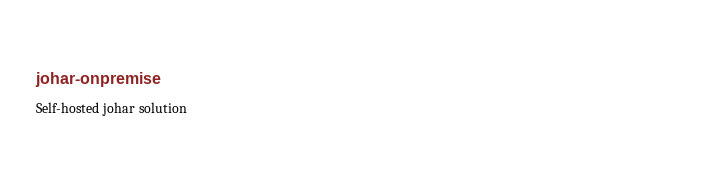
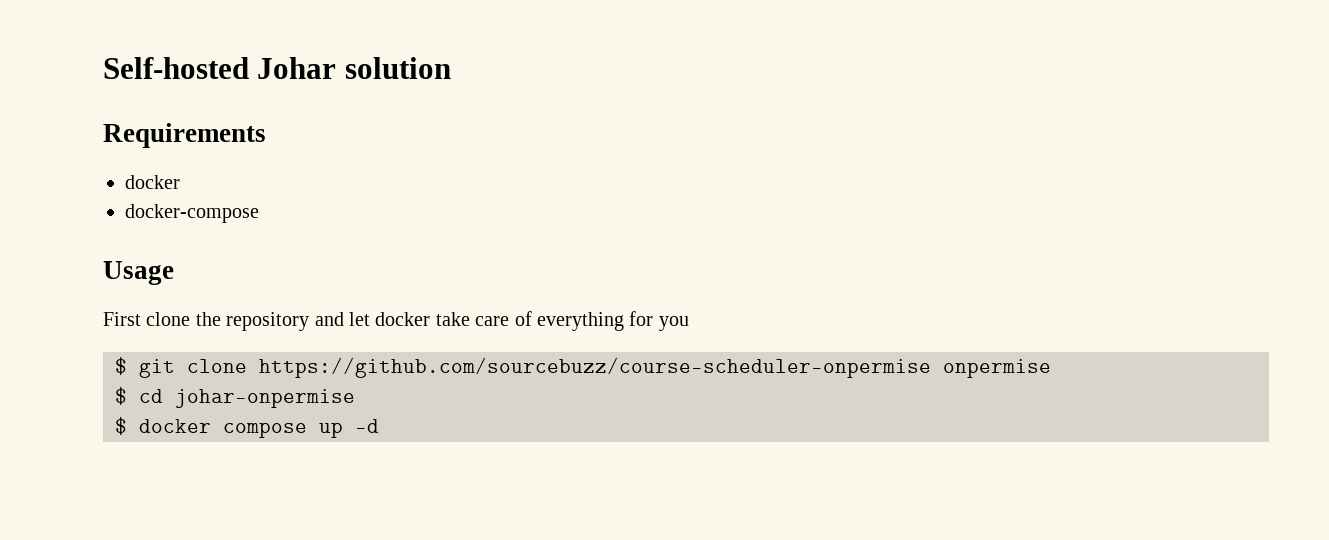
- johar-onpremise
- Self-hosted johar solution
+ Self-hosted Johar solution
+ Requirements
+ docker
+ docker-compose
+ Usage
+ First clone the repository and let docker take care of everything for you
+ $ git clone https://github.com/sourcebuzz/course-scheduler-onpermise onpermise
+ $ cd johar-onpermise
+ $ docker compose up -d

